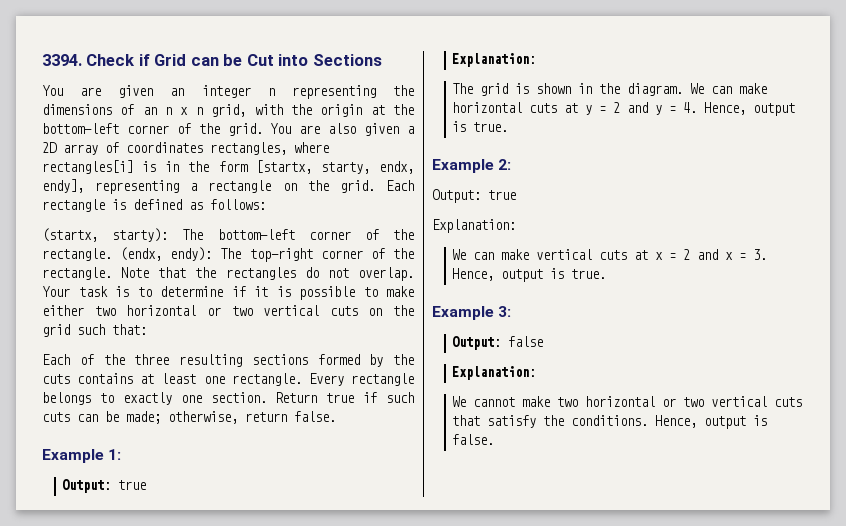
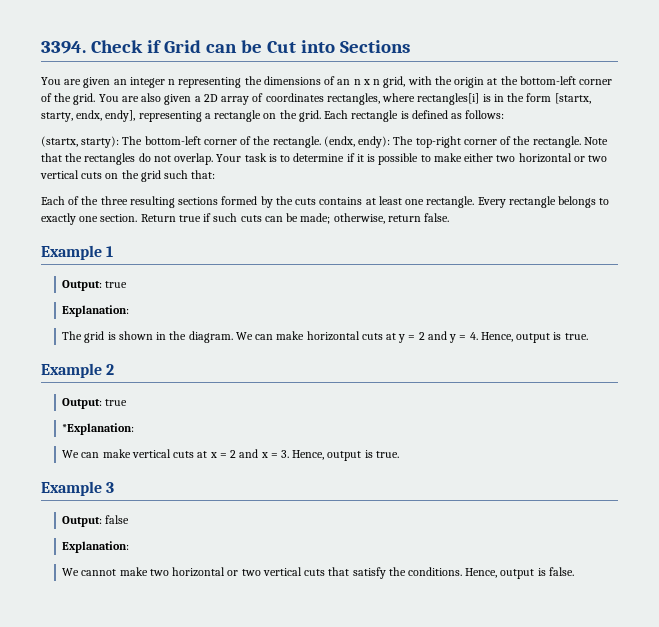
- Example 1:
+ Example 1
- Example 2:
+ Example 2
  Output: true
- Explanation:
+ *Explanation:
- Example 3:
+ Example 3

